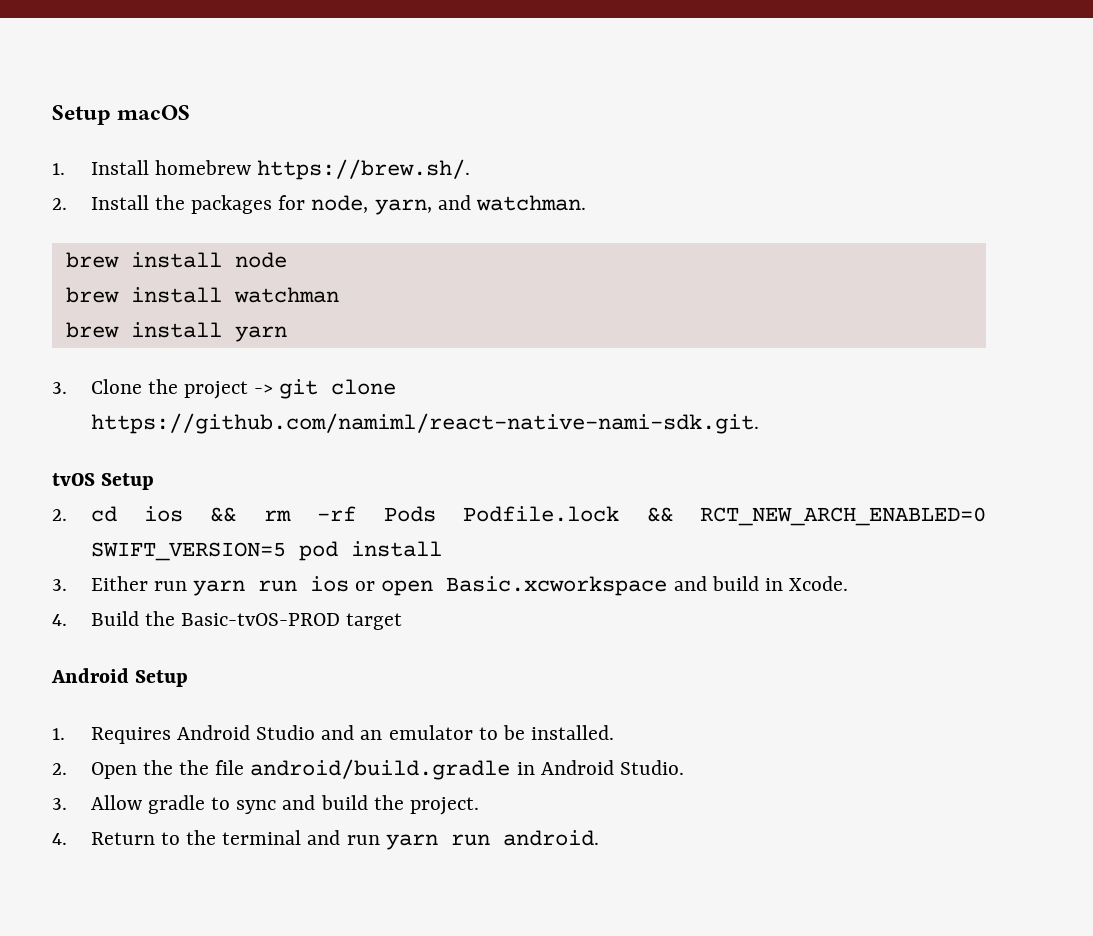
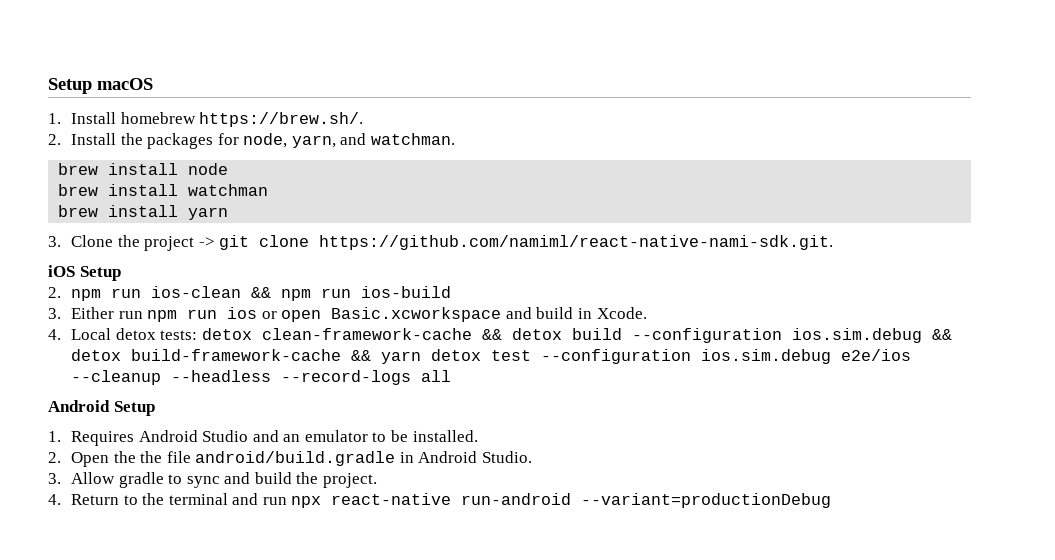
- tvOS Setup
+ iOS Setup
- 2. cd ios && rm -rf Pods Podfile.lock && RCT_NEW_ARCH_ENABLED=0 SWIFT_VERSION=5 pod install
+ 2. npm run ios-clean && npm run ios-build
- 3. Either run yarn run ios or open Basic.xcworkspace and build in Xcode.
+ 3. Either run npm run ios or open Basic.xcworkspace and build in Xcode.
- 4. Build the Basic-tvOS-PROD target
+ 4. Local detox tests: detox clean-framework-cache && detox build --configuration ios.sim.debug && detox build-framework-cache && yarn detox test --configuration ios.sim.debug e2e/ios --cleanup --headless --record-logs all
- 4. Return to the terminal and run yarn run android.
+ 4. Return to the terminal and run npx react-native run-android --variant=productionDebug

